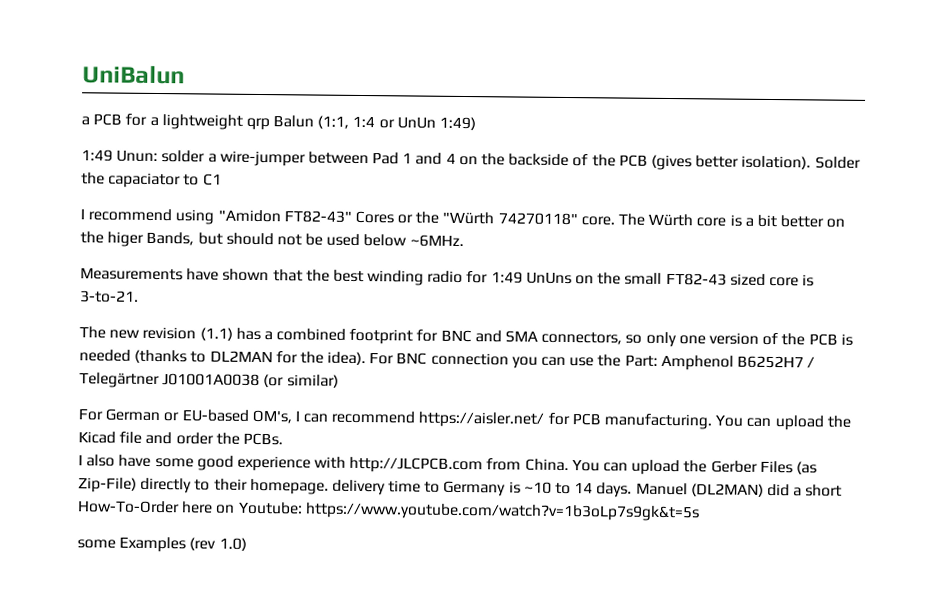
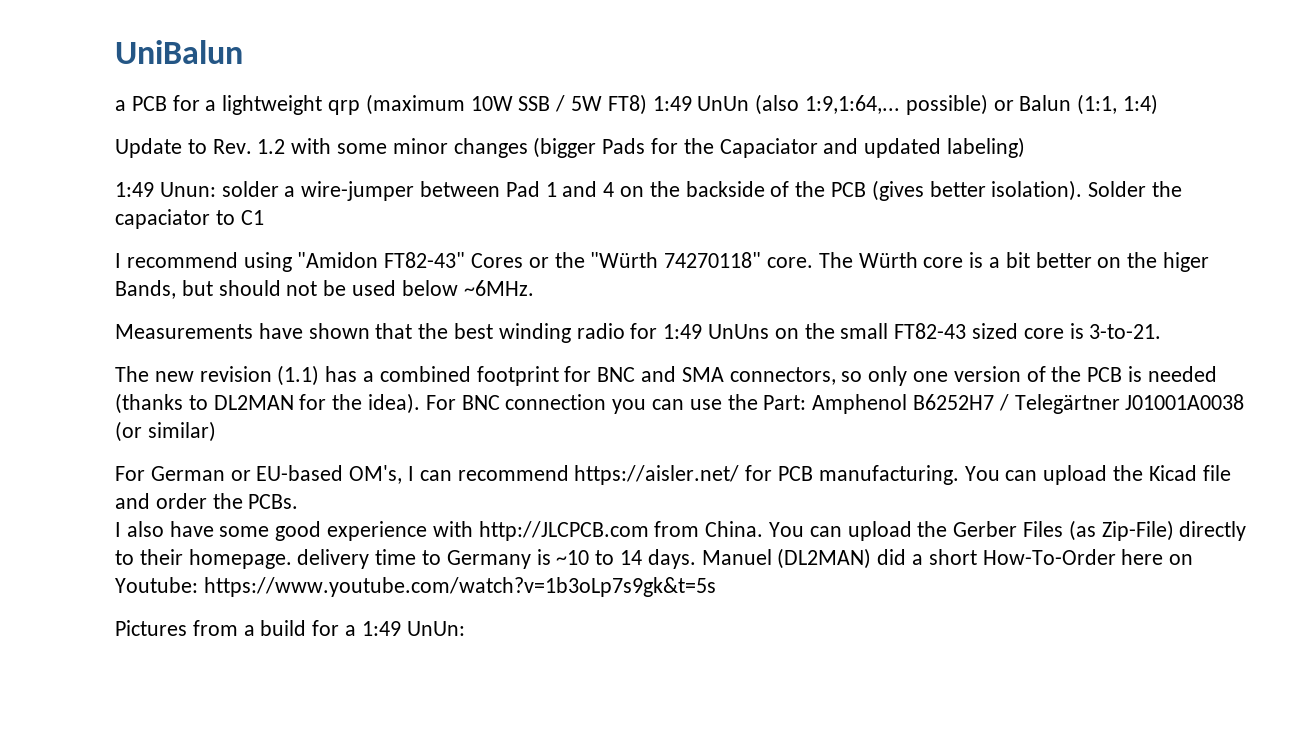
- a PCB for a lightweight qrp Balun (1:1, 1:4 or UnUn 1:49)
+ a PCB for a lightweight qrp (maximum 10W SSB / 5W FT8) 1:49 UnUn (also 1:9,1:64,... possible) or Balun (1:1, 1:4)
+ Update to Rev. 1.2 with some minor changes (bigger Pads for the Capaciator and updated labeling)
- some Examples (rev 1.0)
+ Pictures from a build for a 1:49 UnUn:

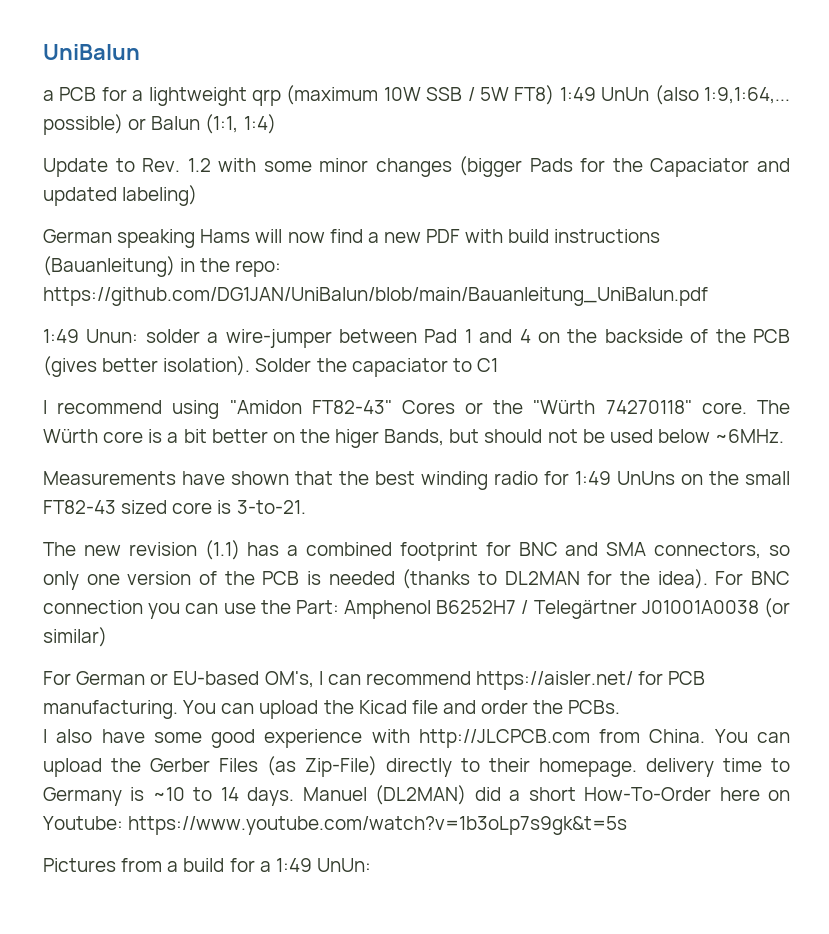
+ German speaking Hams will now find a new PDF with build instructions (Bauanleitung) in the repo: https://github.com/DG1JAN/UniBalun/blob/main/Bauanleitung_UniBalun.pdf

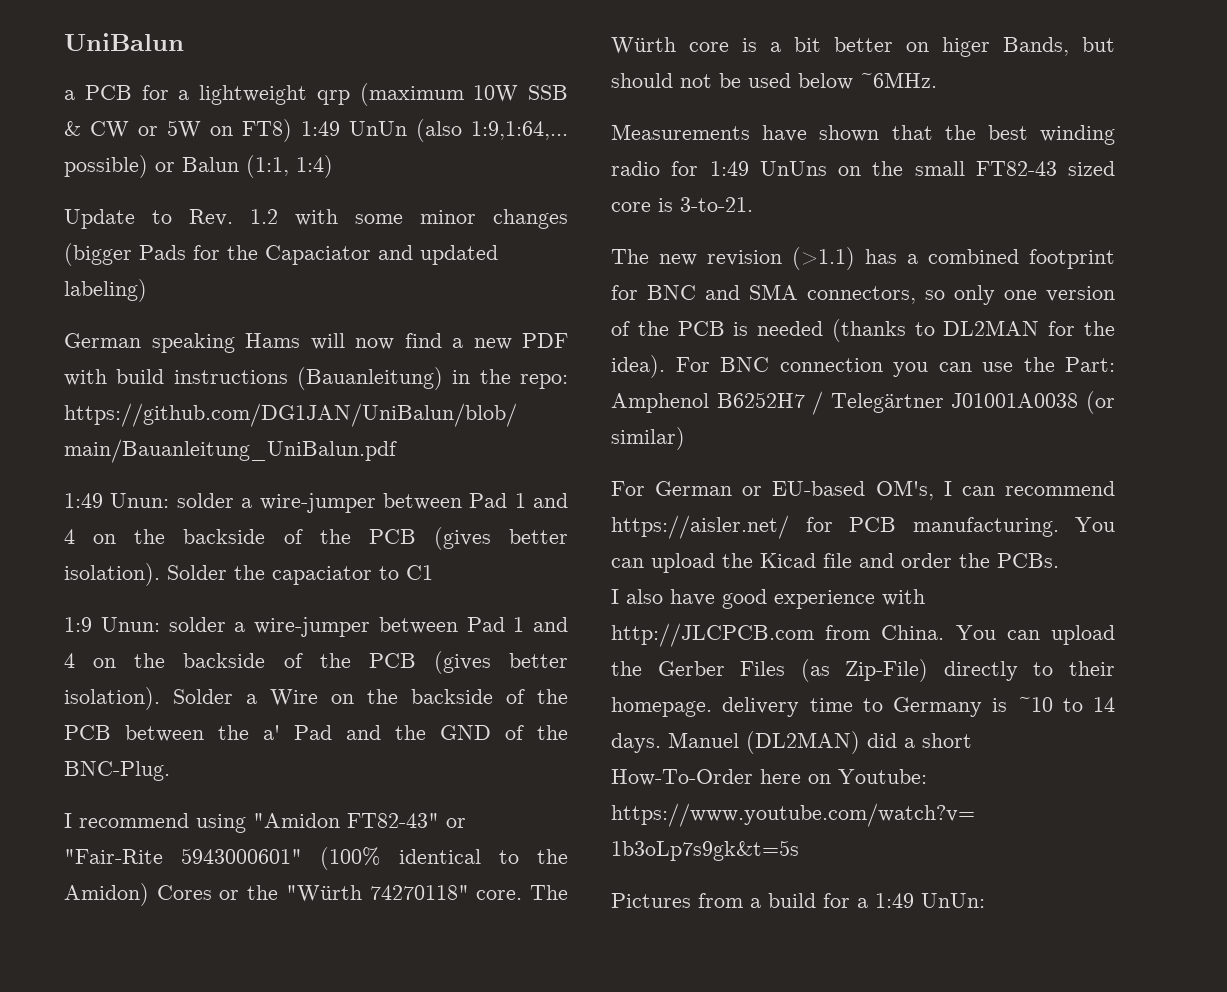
- a PCB for a lightweight qrp (maximum 10W SSB / 5W FT8) 1:49 UnUn (also 1:9,1:64,... possible) or Balun (1:1, 1:4)
+ a PCB for a lightweight qrp (maximum 10W SSB & CW or 5W on FT8) 1:49 UnUn (also 1:9,1:64,... possible) or Balun (1:1, 1:4)
+ 1:9 Unun: solder a wire-jumper between Pad 1 and 4 on the backside of the PCB (gives better isolation). Solder a Wire on the backside of the PCB between the a' Pad and the GND of the BNC-Plug.
- I recommend using "Amidon FT82-43" Cores or the "Würth 74270118" core.
+ I recommend using "Amidon FT82-43" or "Fair-Rite 5943000601" (100% identical to the Amidon) Cores or the "Würth 74270118" core.
- The Würth core is a bit better on the higer Bands, but should not be used below ~6MHz.
+ The Würth core is a bit better on higer Bands, but should not be used below ~6MHz.
- The new revision (1.1) has a combined footprint for BNC and SMA connectors, so only one version of the PCB is needed (thanks to DL2MAN for the idea).
+ The new revision (>1.1) has a combined footprint for BNC and SMA connectors, so only one version of the PCB is needed (thanks to DL2MAN for the idea).
- I also have some good experience with http://JLCPCB.com from China.
+ I also have good experience with http://JLCPCB.com from China.

